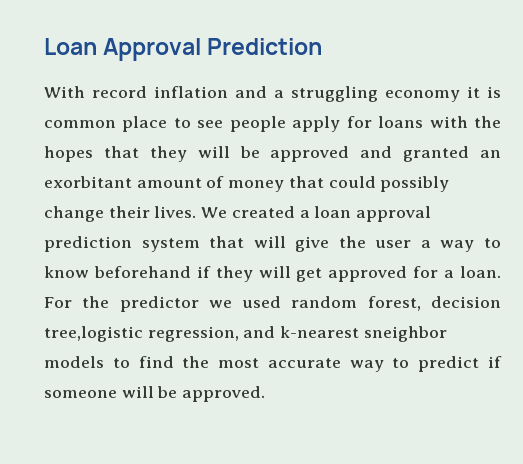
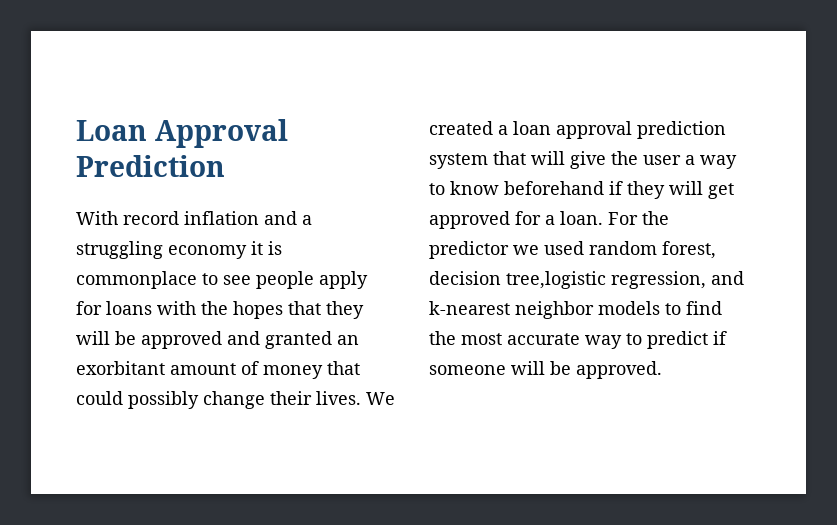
- With record inflation and a struggling economy it is common place to see people apply for loans with the hopes that they will be approved and granted an exorbitant amount of money that could possibly change their lives.
+ With record inflation and a struggling economy it is commonplace to see people apply for loans with the hopes that they will be approved and granted an exorbitant amount of money that could possibly change their lives.
- For the predictor we used random forest, decision tree,logistic regression, and k-nearest sneighbor models to find the most accurate way to predict if someone will be approved.
+ For the predictor we used random forest, decision tree,logistic regression, and k-nearest neighbor models to find the most accurate way to predict if someone will be approved.

